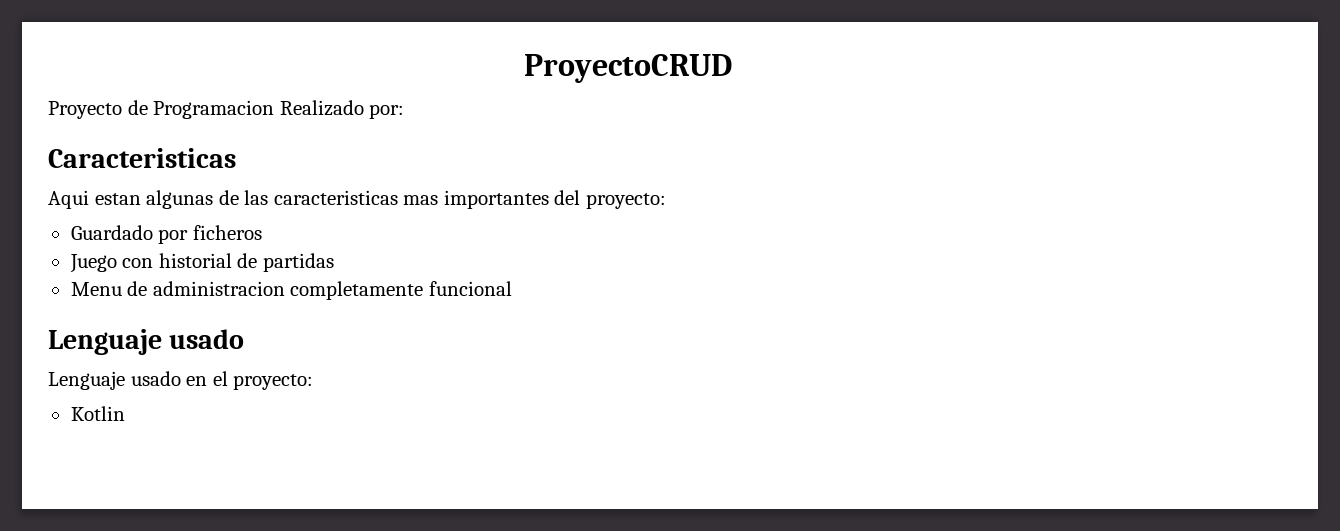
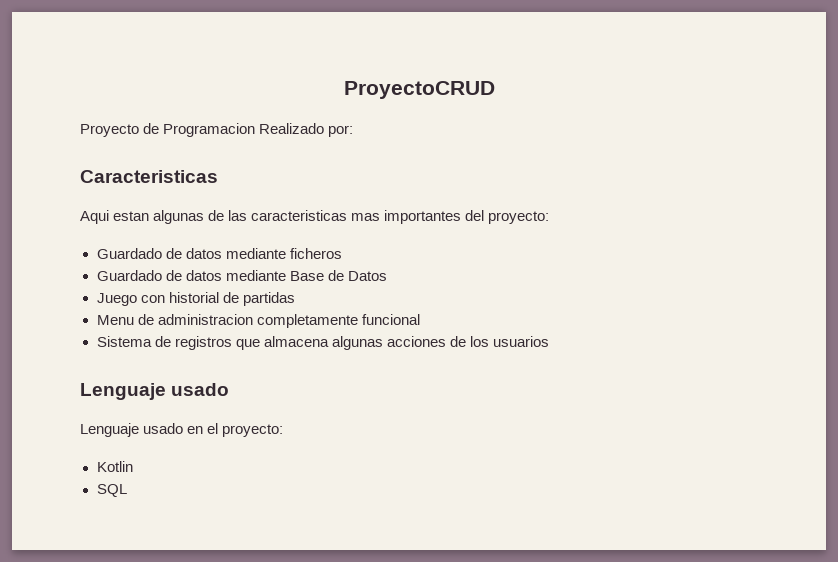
- Guardado por ficheros
+ Guardado de datos mediante ficheros
+ Guardado de datos mediante Base de Datos
+ Sistema de registros que almacena algunas acciones de los usuarios
+ SQL

